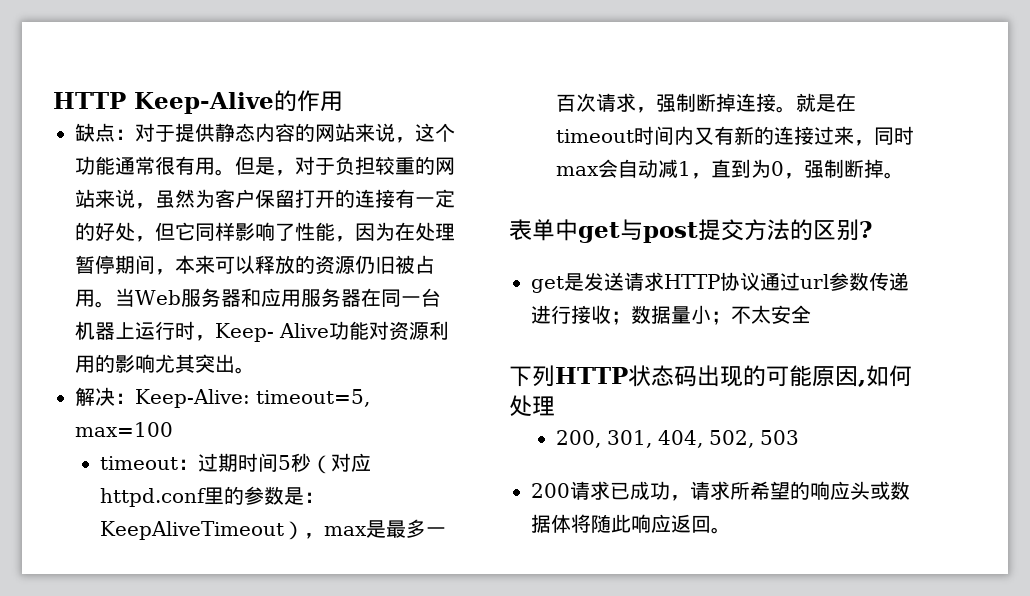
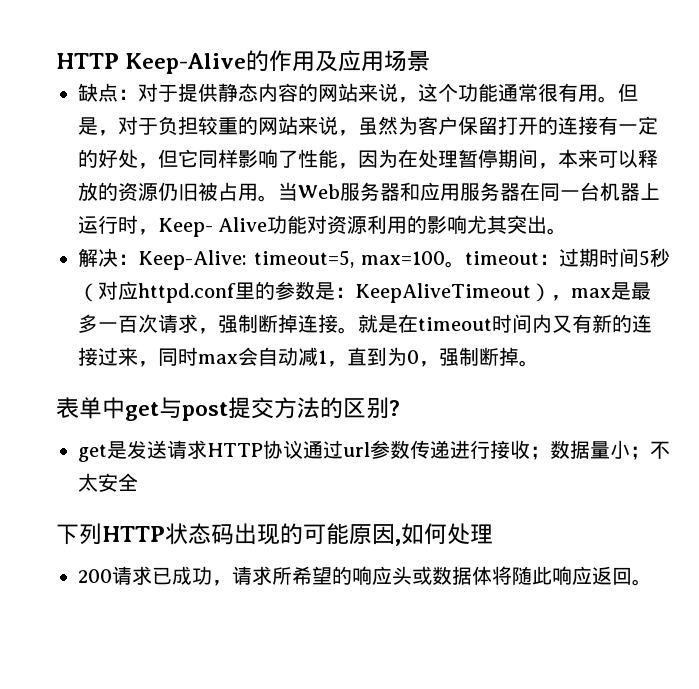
- HTTP Keep-Alive的作用
+ HTTP Keep-Alive的作用及应用场景
- 解决：Keep-Alive: timeout=5, max=100
- timeout：过期时间5秒（对应httpd.conf里的参数是：KeepAliveTimeout），max是最多一百次请求，强制断掉连接。
+ 解决：Keep-Alive: timeout=5, max=100。timeout：过期时间5秒（对应httpd.conf里的参数是：KeepAliveTimeout），max是最多一百次请求，强制断掉连接。
- 200, 301, 404, 502, 503

